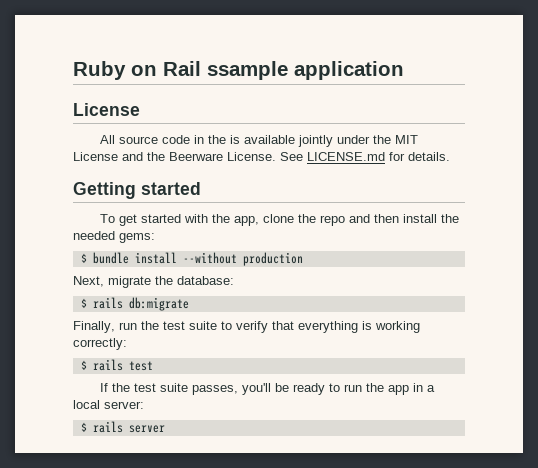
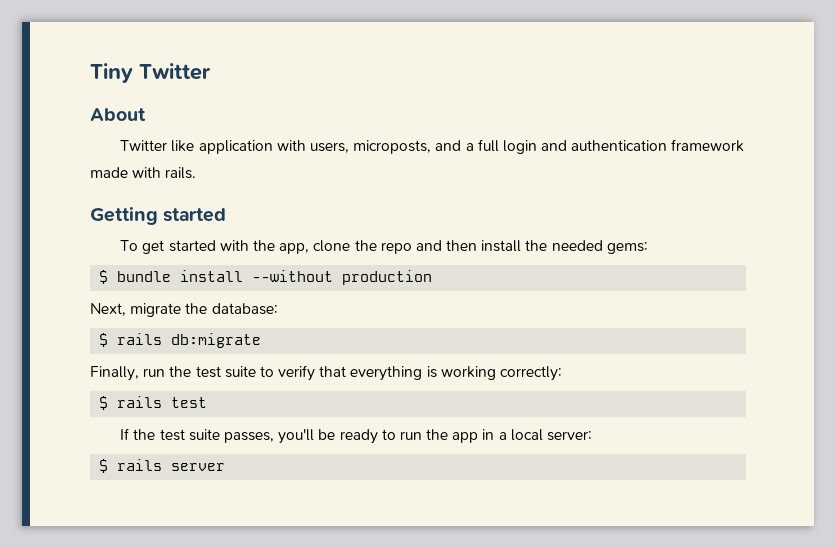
- Ruby on Rail ssample application
- License
- All source code in the is available jointly under the MIT License and the Beerware License. See LICENSE.md for details.
+ Tiny Twitter
+ About
+ Twitter like application with users, microposts, and a full login and authentication framework made with rails.

